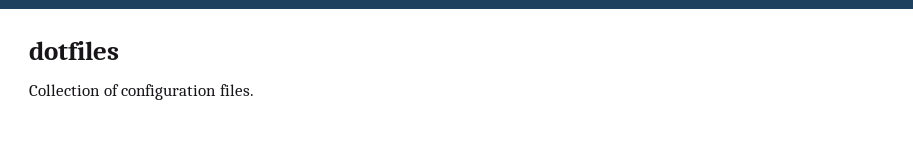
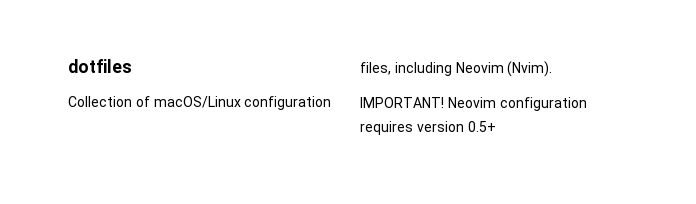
- Collection of configuration files.
+ Collection of macOS/Linux configuration files, including Neovim (Nvim).
+ IMPORTANT! Neovim configuration requires version 0.5+

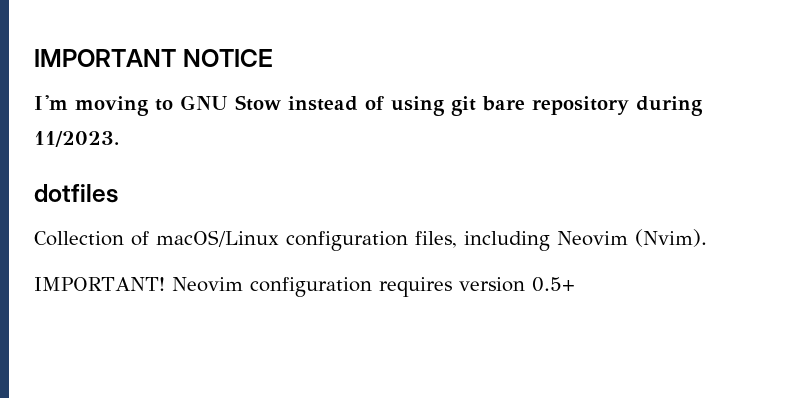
+ IMPORTANT NOTICE
+ I'm moving to GNU Stow instead of using git bare repository during 11/2023.

